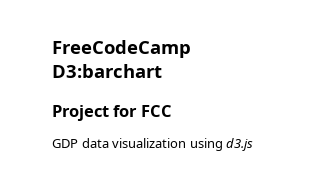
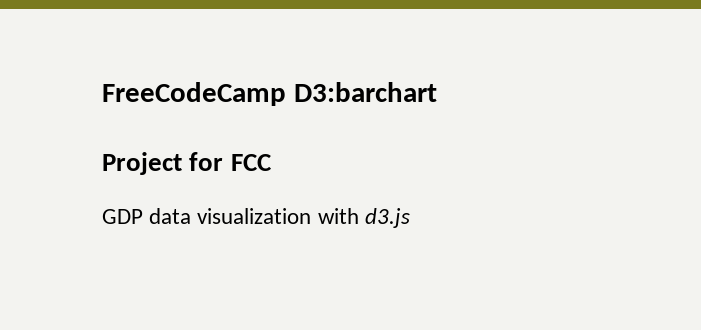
- GDP data visualization using d3.js
+ GDP data visualization with d3.js

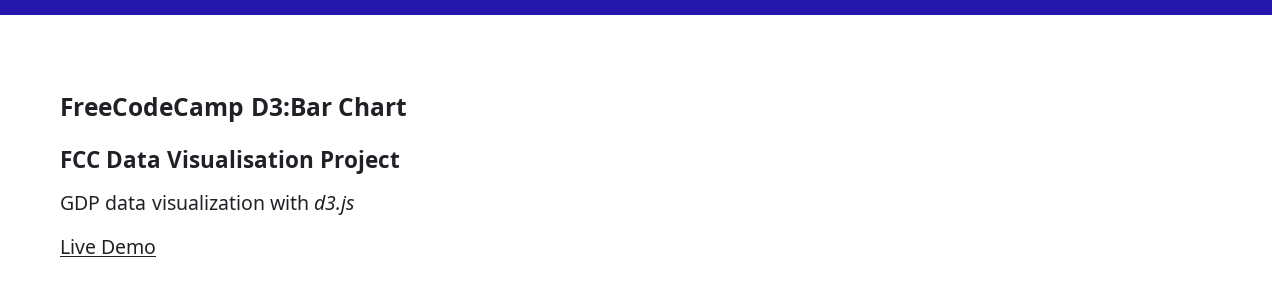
- FreeCodeCamp D3:barchart
- Project for FCC
+ FreeCodeCamp D3:Bar Chart
+ FCC Data Visualisation Project
+ Live Demo

